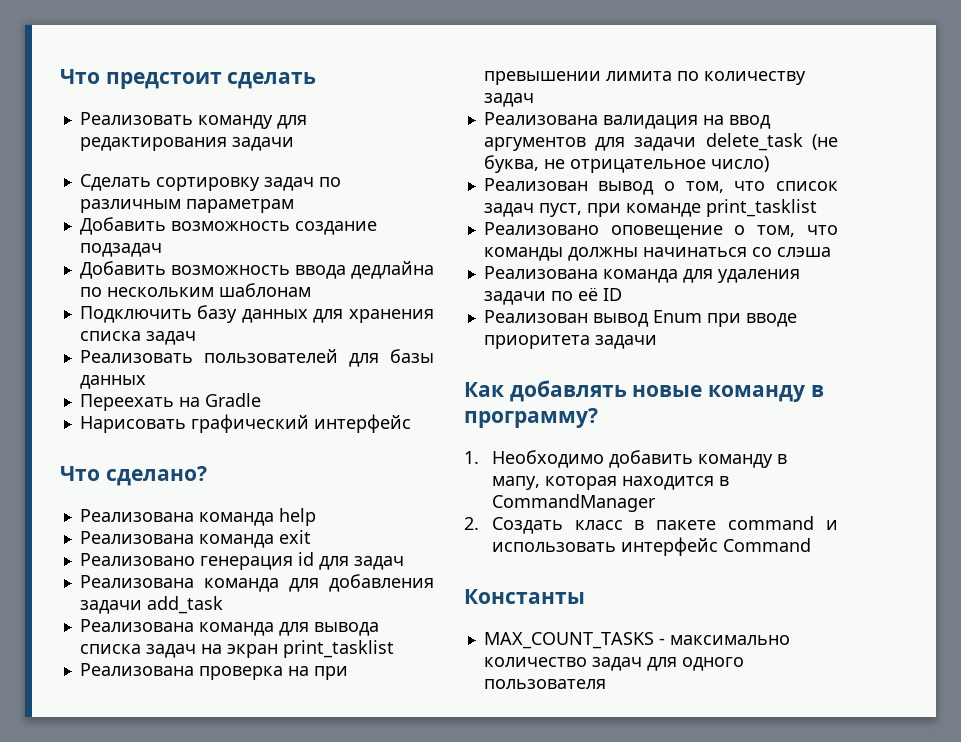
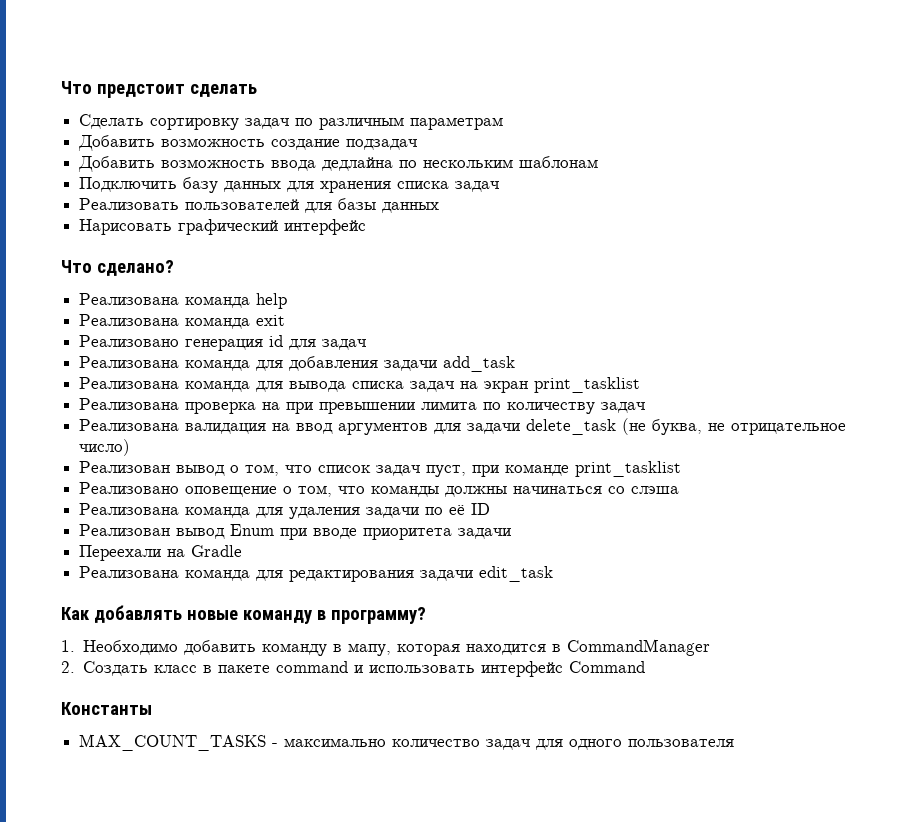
- Реализовать команду для редактирования задачи
- Переехать на Gradle
+ Переехали на Gradle
+ Реализована команда для редактирования задачи edit_task

